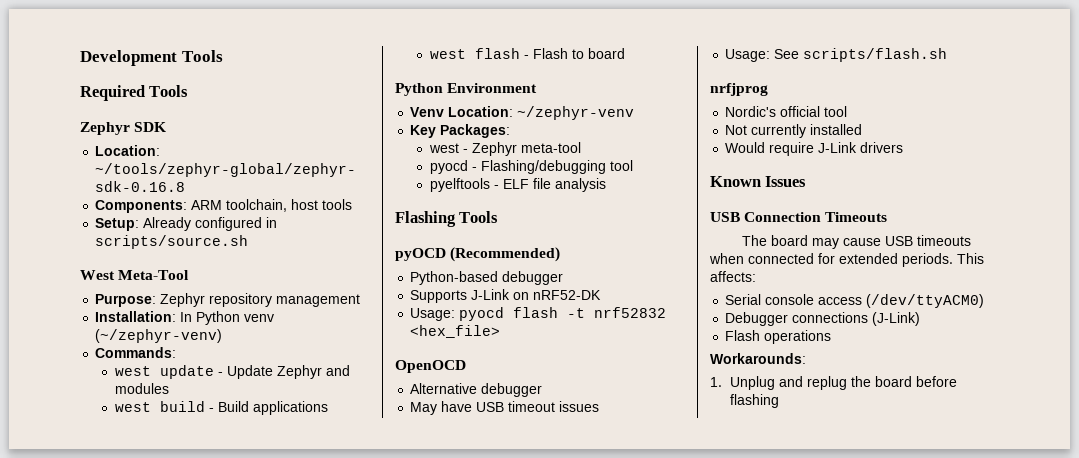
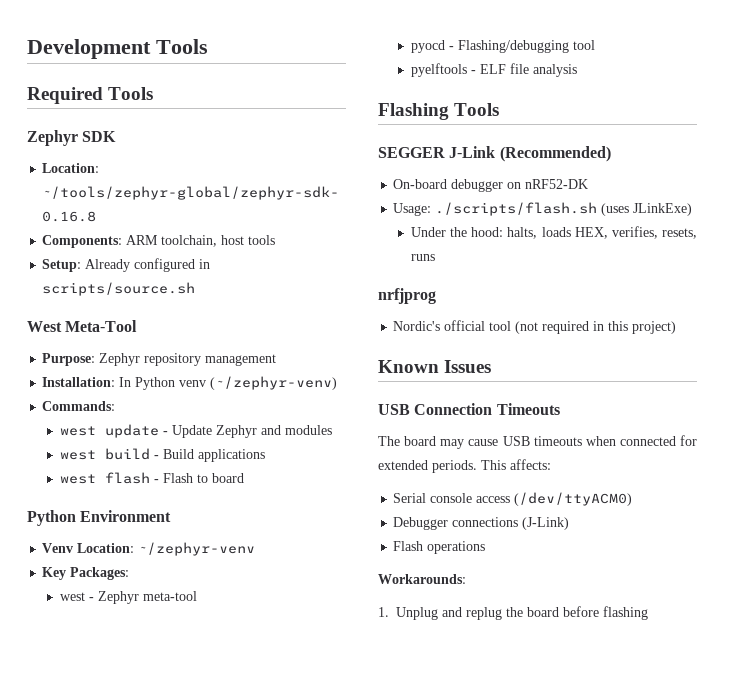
- pyOCD (Recommended)
+ SEGGER J-Link (Recommended)
- Python-based debugger
- Supports J-Link on nRF52-DK
+ On-board debugger on nRF52-DK
- Usage: pyocd flash -t nrf52832 <hex_file>
- OpenOCD
- Alternative debugger
- May have USB timeout issues
- Usage: See scripts/flash.sh
+ Usage: ./scripts/flash.sh (uses JLinkExe)
+ Under the hood: halts, loads HEX, verifies, resets, runs
  nrfjprog
- Nordic's official tool
- Not currently installed
- Would require J-Link drivers
+ Nordic's official tool (not required in this project)

